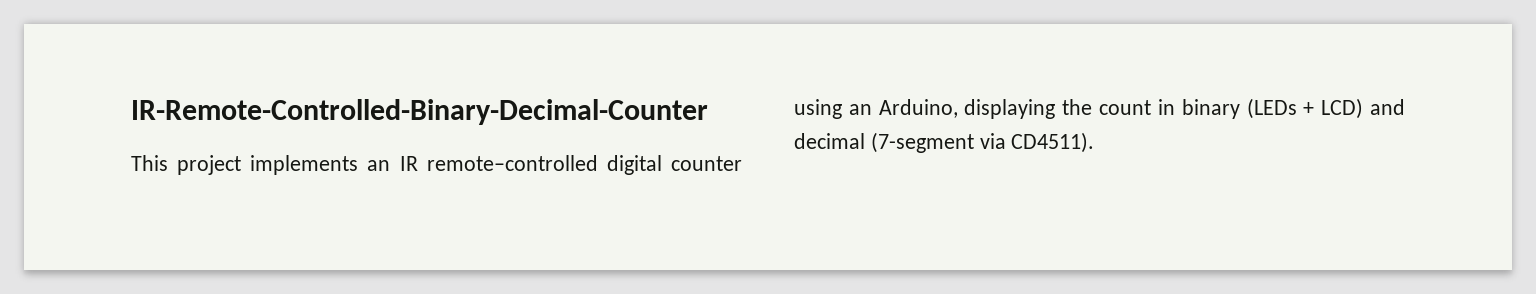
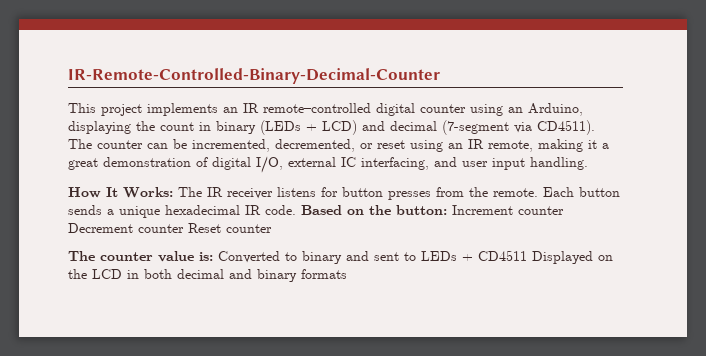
+ The counter can be incremented, decremented, or reset using an IR remote, making it a great demonstration of digital I/O, external IC interfacing, and user input handling.
+ How It Works: The IR receiver listens for button presses from the remote. Each button sends a unique hexadecimal IR code. Based on the button: Increment counter Decrement counter Reset counter
+ The counter value is: Converted to binary and sent to LEDs + CD4511 Displayed on the LCD in both decimal and binary formats

